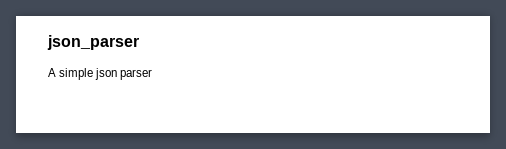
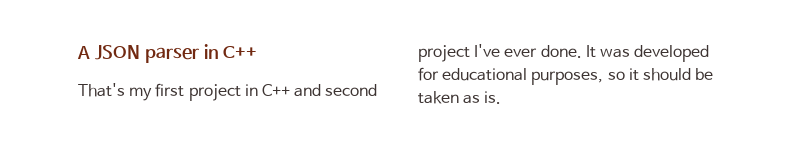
- json_parser
- A simple json parser
+ A JSON parser in C++
+ That's my first project in C++ and second project I've ever done. It was developed for educational purposes, so it should be taken as is.

